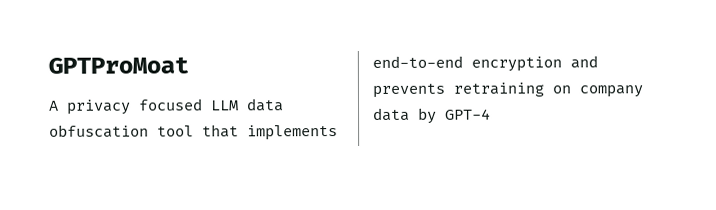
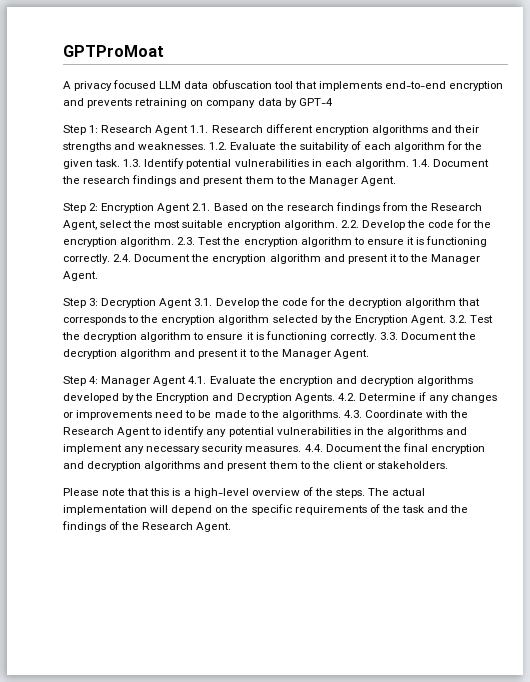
+ Step 1: Research Agent 1.1. Research different encryption algorithms and their strengths and weaknesses. 1.2. Evaluate the suitability of each algorithm for the given task. 1.3. Identify potential vulnerabilities in each algorithm. 1.4. Document the research findings and present them to the Manager Agent.
+ Step 2: Encryption Agent 2.1. Based on the research findings from the Research Agent, select the most suitable encryption algorithm. 2.2. Develop the code for the encryption algorithm. 2.3. Test the encryption algorithm to ensure it is functioning correctly. 2.4. Document the encryption algorithm and present it to the Manager Agent.
+ Step 3: Decryption Agent 3.1. Develop the code for the decryption algorithm that corresponds to the encryption algorithm selected by the Encryption Agent. 3.2. Test the decryption algorithm to ensure it is functioning correctly. 3.3. Document the decryption algorithm and present it to the Manager Agent.
+ Step 4: Manager Agent 4.1. Evaluate the encryption and decryption algorithms developed by the Encryption and Decryption Agents. 4.2. Determine if any changes or improvements need to be made to the algorithms. 4.3. Coordinate with the Research Agent to identify any potential vulnerabilities in the algorithms and implement any necessary security measures. 4.4. Document the final encryption and decryption algorithms and present them to the client or stakeholders.
+ Please note that this is a high-level overview of the steps. The actual implementation will depend on the specific requirements of the task and the findings of the Research Agent.

